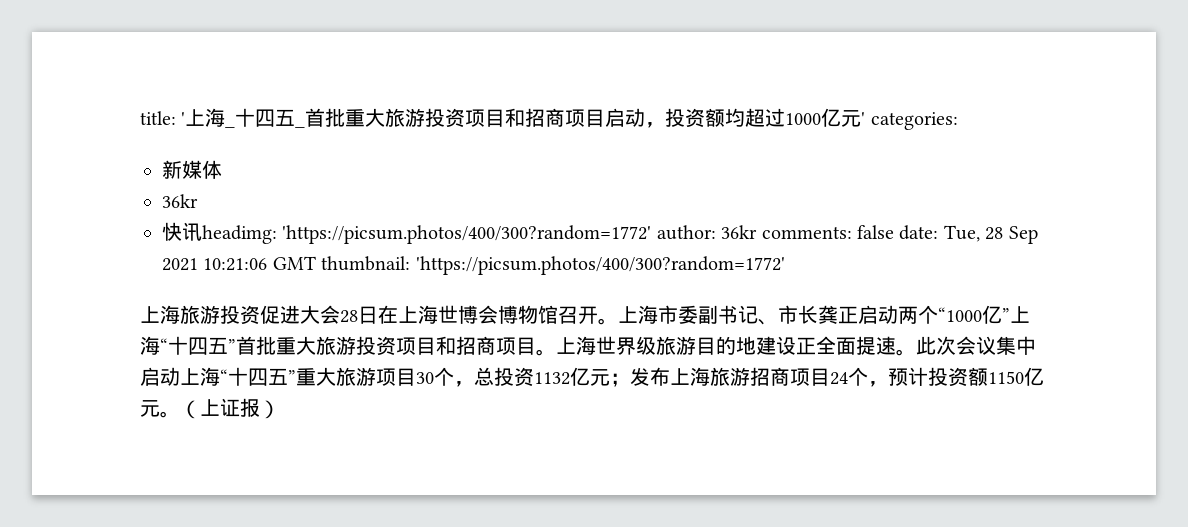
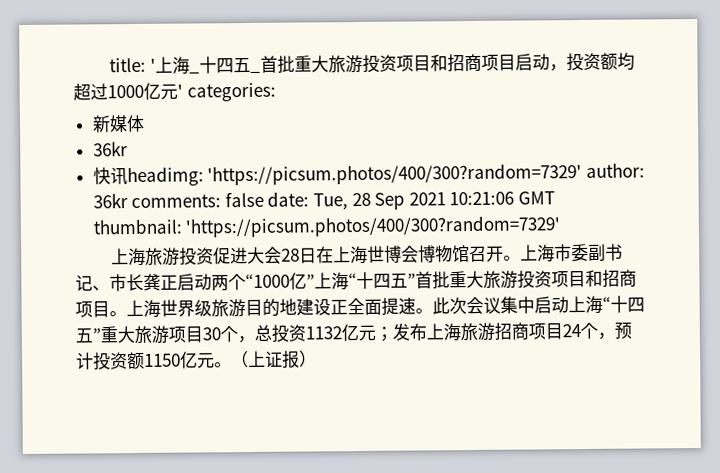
- 快讯headimg: 'https://picsum.photos/400/300?random=1772' author: 36kr comments: false date: Tue, 28 Sep 2021 10:21:06 GMT thumbnail: 'https://picsum.photos/400/300?random=1772'
+ 快讯headimg: 'https://picsum.photos/400/300?random=7329' author: 36kr comments: false date: Tue, 28 Sep 2021 10:21:06 GMT thumbnail: 'https://picsum.photos/400/300?random=7329'

